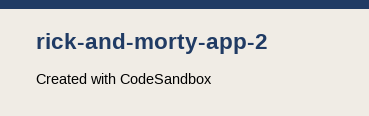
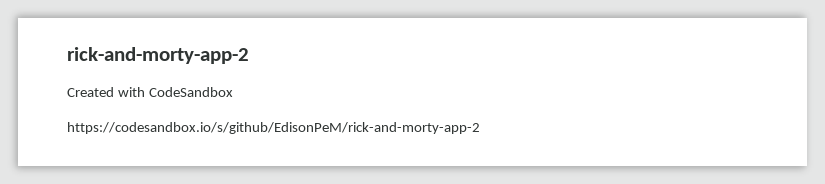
+ https://codesandbox.io/s/github/EdisonPeM/rick-and-morty-app-2

